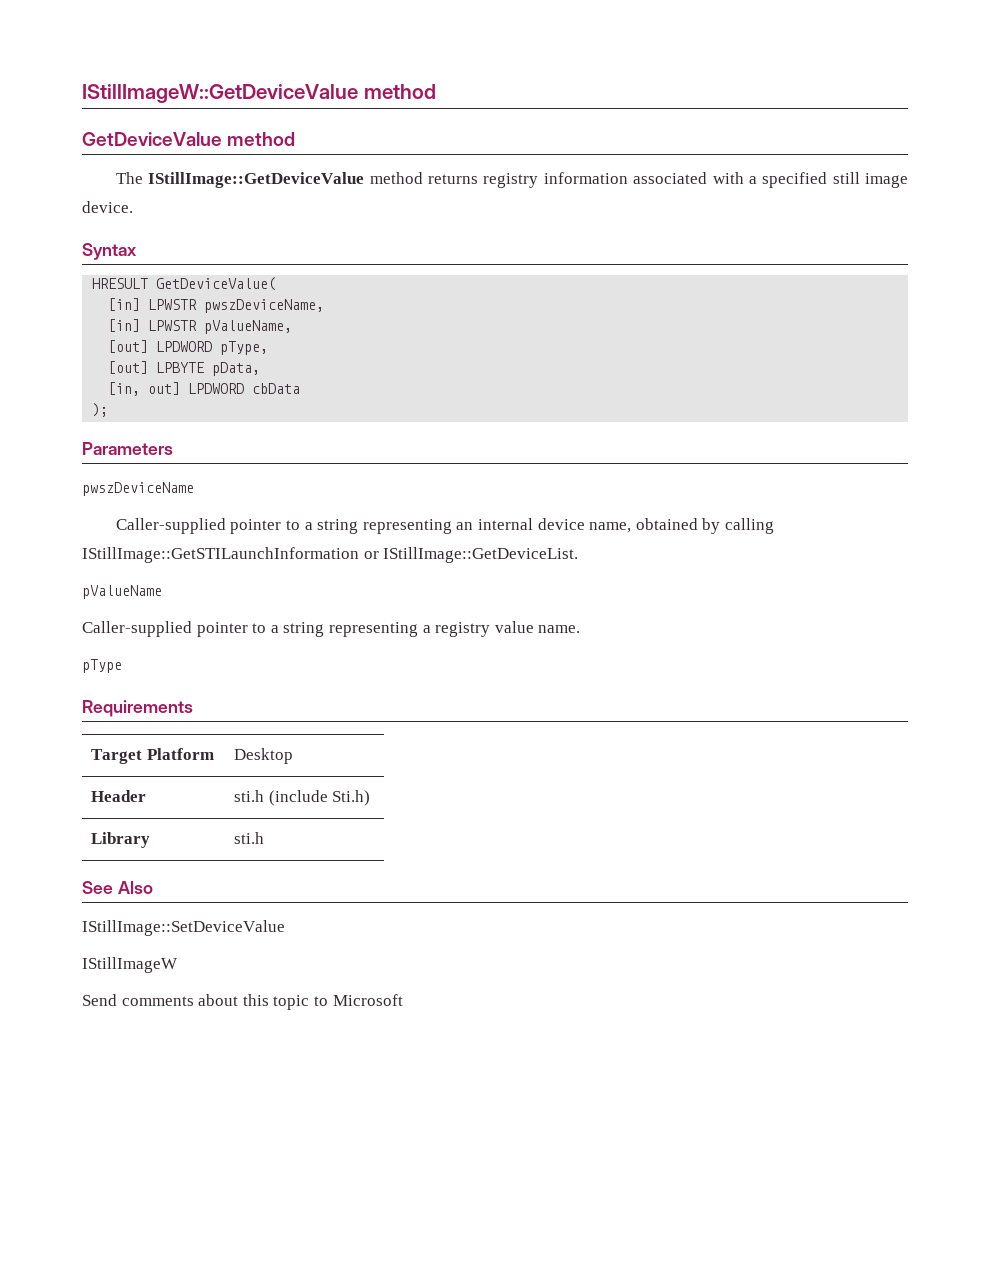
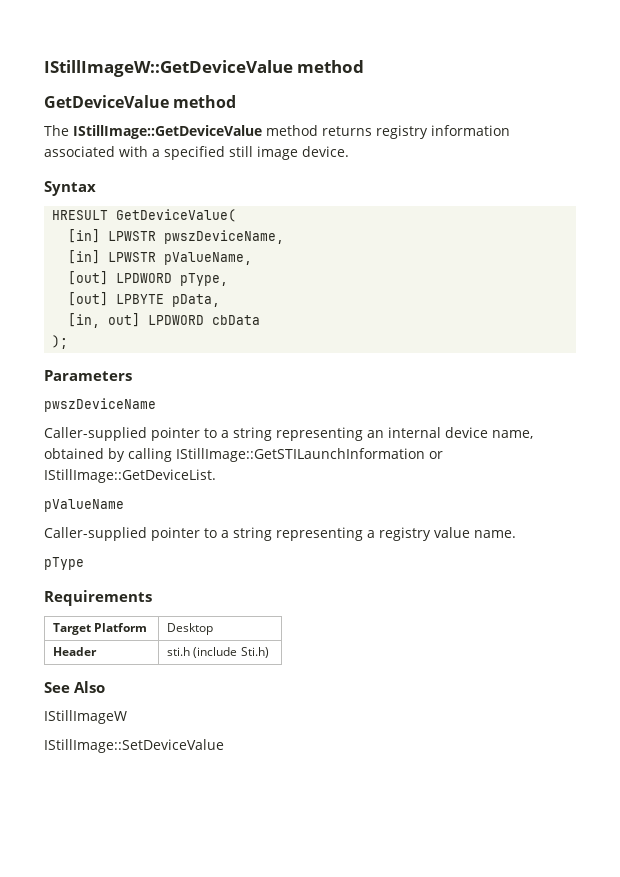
- Library | sti.h
- IStillImage::SetDeviceValue
- Send comments about this topic to Microsoft
+ IStillImage::SetDeviceValue

